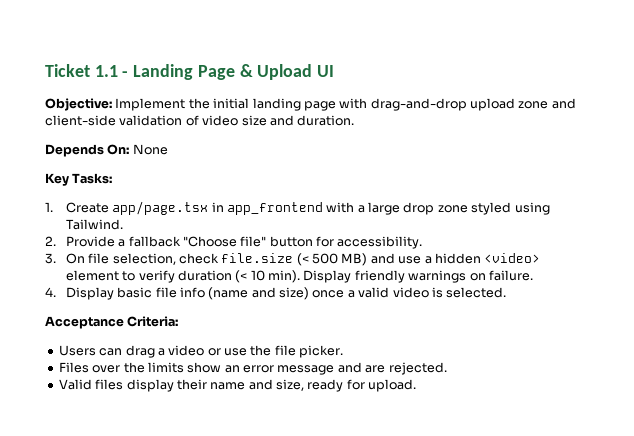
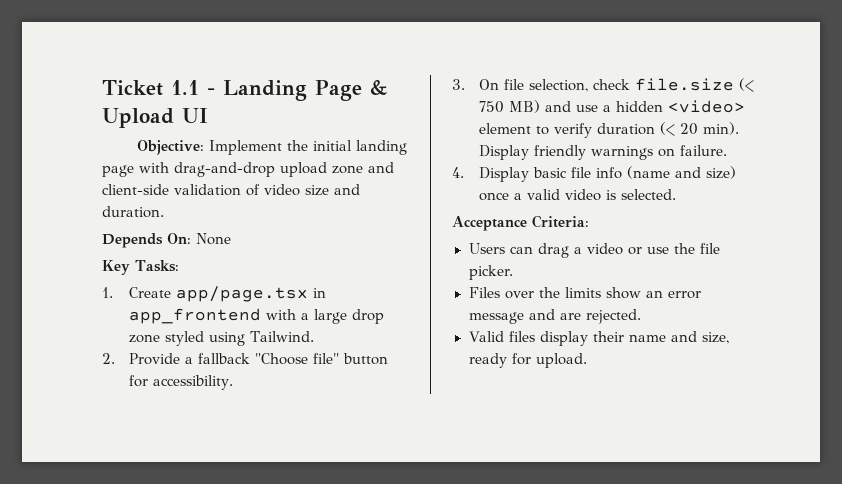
- 3. On file selection, check file.size (< 500 MB) and use a hidden <video> element to verify duration (< 10 min).
+ 3. On file selection, check file.size (< 750 MB) and use a hidden <video> element to verify duration (< 20 min).

